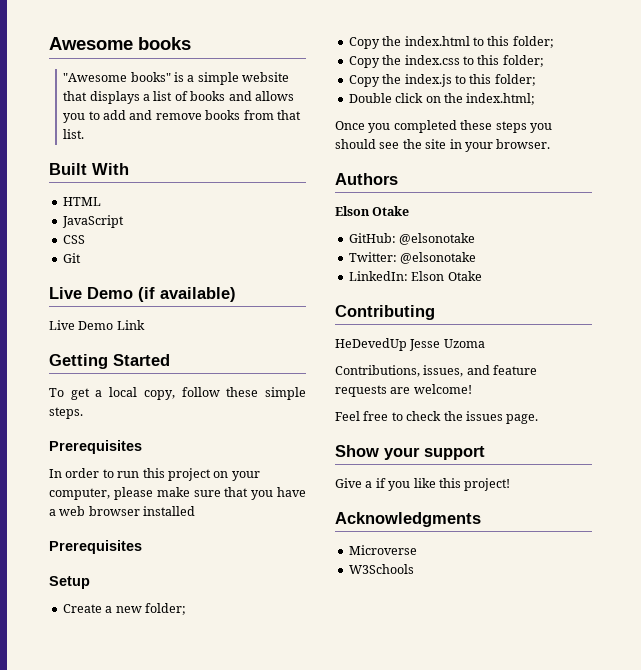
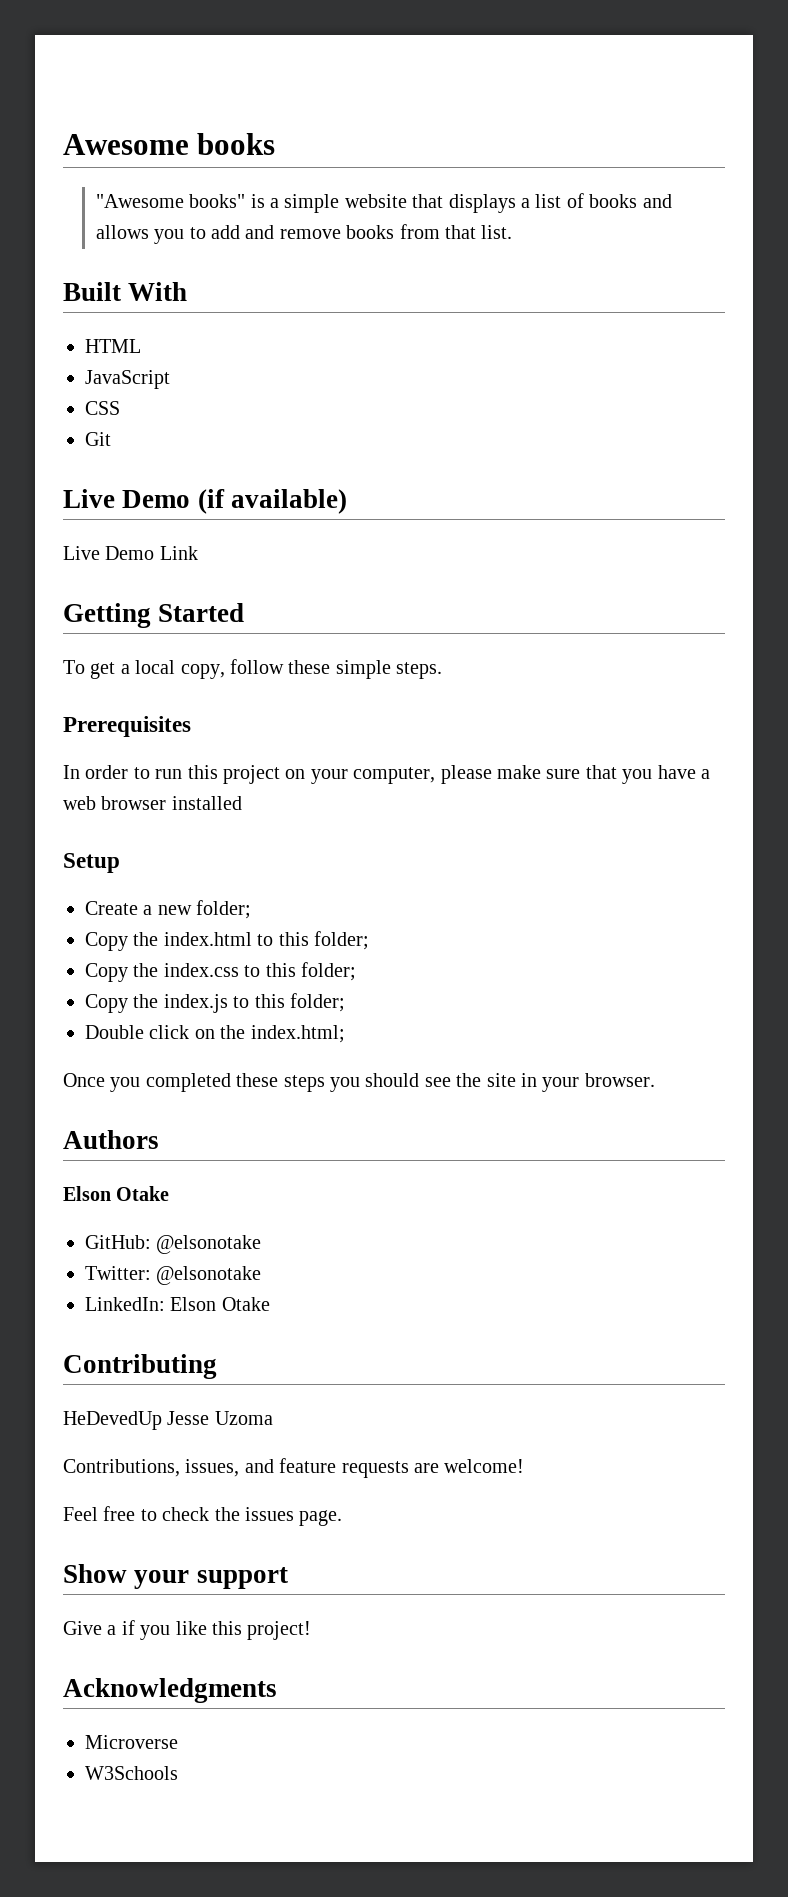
  In order to run this project on your computer, please make sure that you have a web browser installed
- Prerequisites

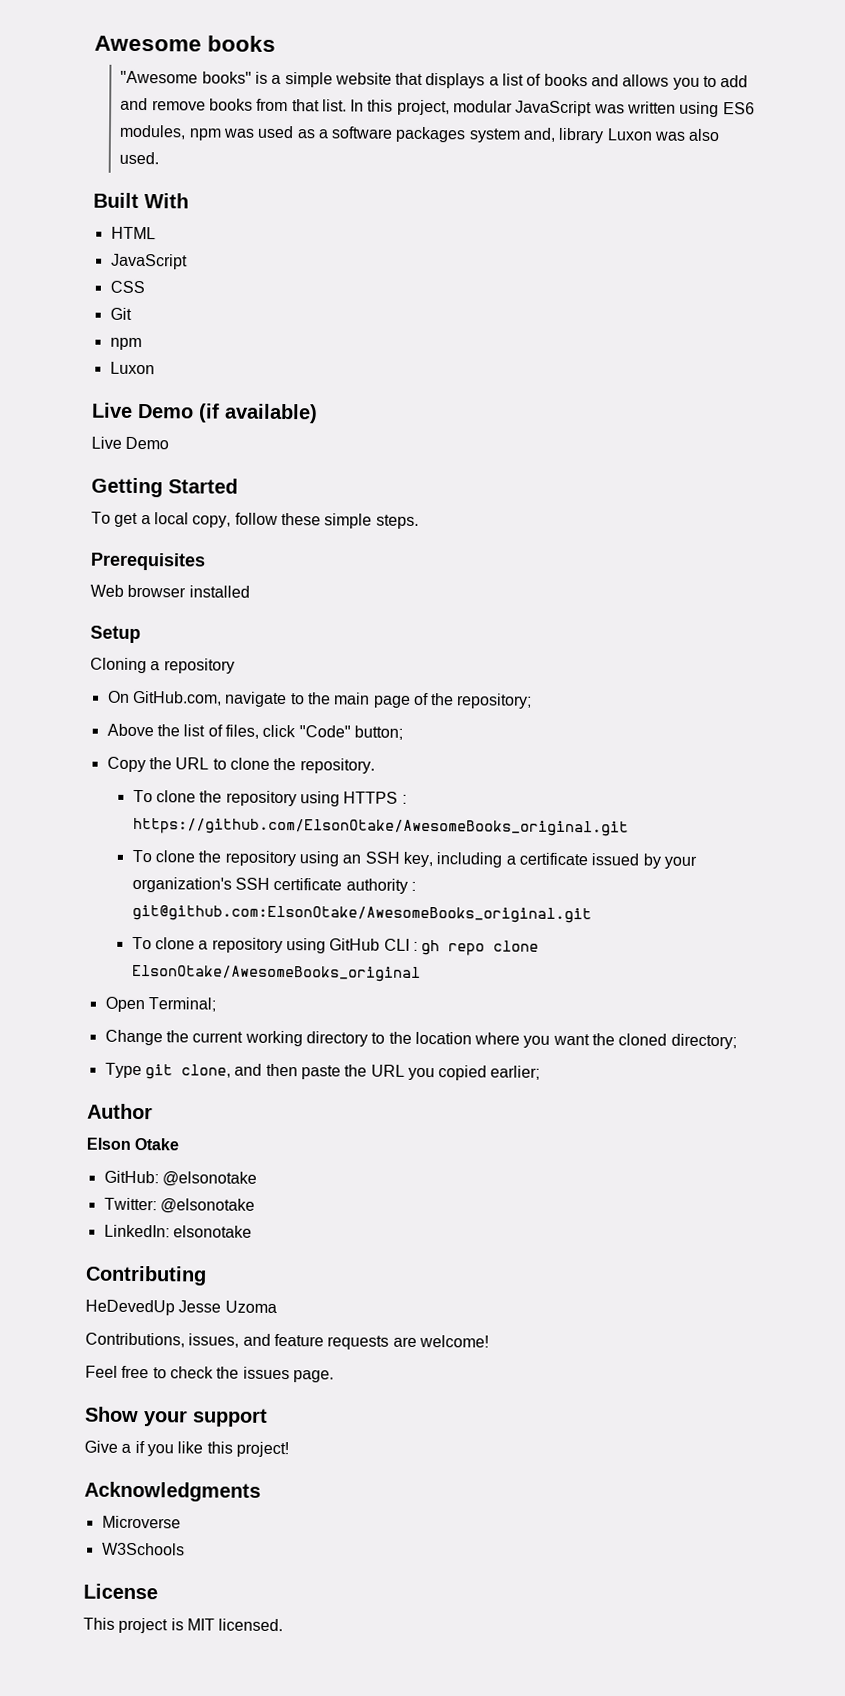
+ In this project, modular JavaScript was written using ES6 modules, npm was used as a software packages system and, library Luxon was also used.
  Git
+ npm
+ Luxon
  Live Demo (if available)
- Live Demo Link
+ Live Demo
- In order to run this project on your computer, please make sure that you have a web browser installed
+ Web browser installed
  Setup
- Create a new folder;
- Copy the index.html to this folder;
- Copy the index.css to this folder;
- Copy the index.js to this folder;
- Double click on the index.html;
- Once you completed these steps you should see the site in your browser.
- Authors
+ Cloning a repository
+ On GitHub.com, navigate to the main page of the repository;
+ Above the list of files, click "Code" button;
+ Copy the URL to clone the repository.
+ To clone the repository using HTTPS : https://github.com/ElsonOtake/AwesomeBooks_original.git
+ To clone the repository using an SSH key, including a certificate issued by your organization's SSH certificate authority : git@github.com:ElsonOtake/AwesomeBooks_original.git
+ To clone a repository using GitHub CLI : gh repo clone ElsonOtake/AwesomeBooks_original
+ Open Terminal;
+ Change the current working directory to the location where you want the cloned directory;
+ Type git clone, and then paste the URL you copied earlier;
+ Author
- LinkedIn: Elson Otake
+ LinkedIn: elsonotake
+ License
+ This project is MIT licensed.

